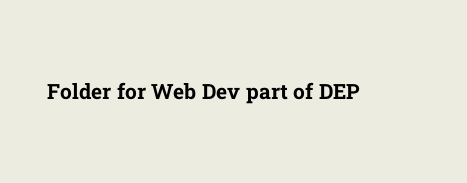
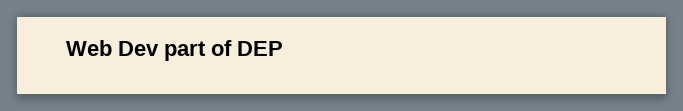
- Folder for Web Dev part of DEP
+ Web Dev part of DEP

